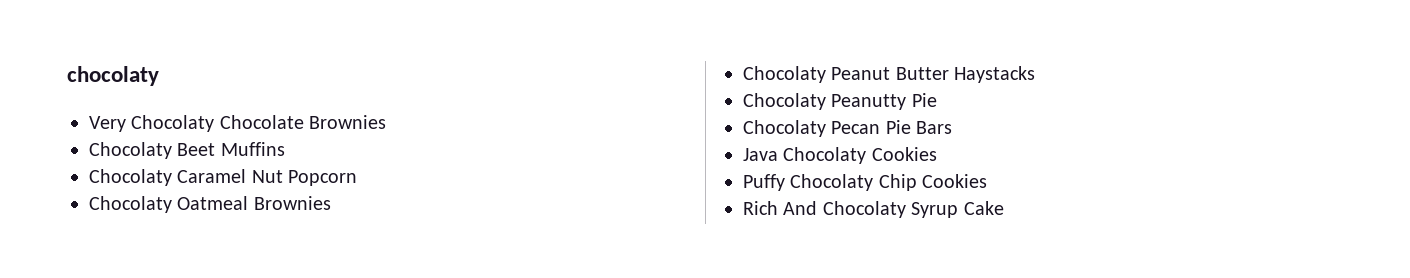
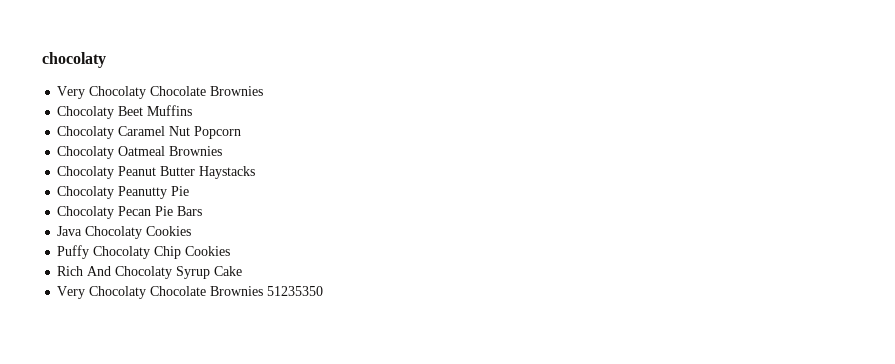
+ Very Chocolaty Chocolate Brownies 51235350

